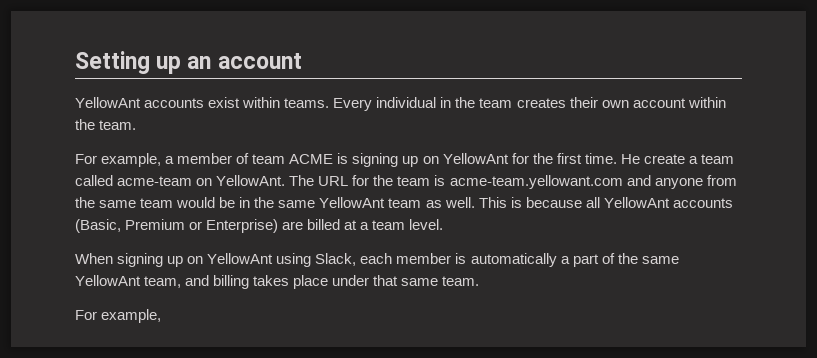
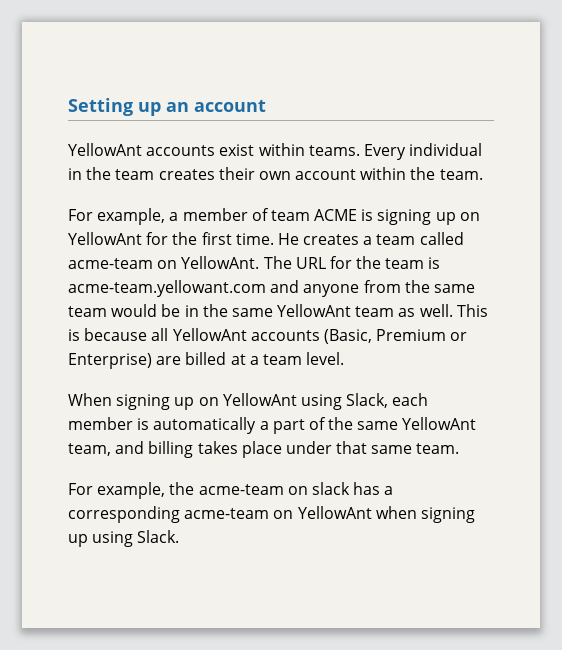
- He create a team called acme-team on YellowAnt.
+ He creates a team called acme-team on YellowAnt.
  When signing up on YellowAnt using Slack, each member is automatically a part of the same YellowAnt team, and billing takes place under that same team.
- For example,
+ For example, the acme-team on slack has a corresponding acme-team on YellowAnt when signing up using Slack.

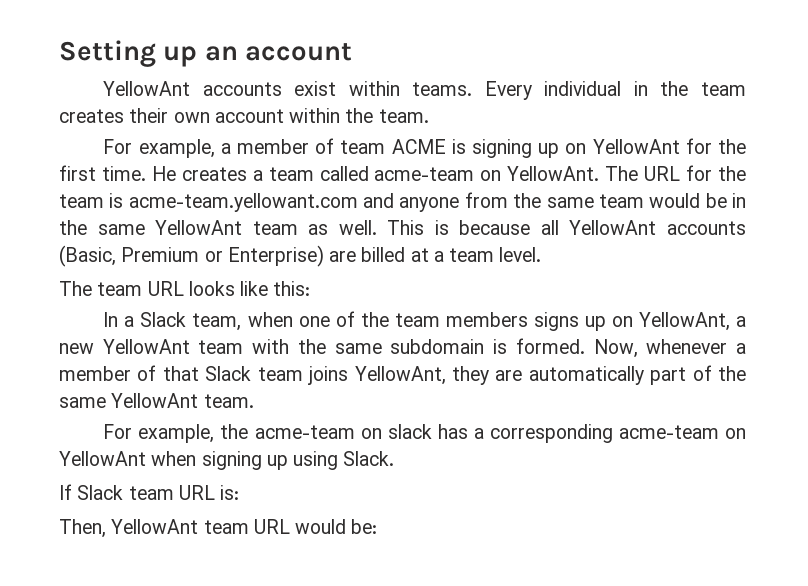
- When signing up on YellowAnt using Slack, each member is automatically a part of the same YellowAnt team, and billing takes place under that same team.
+ The team URL looks like this:
+ In a Slack team, when one of the team members signs up on YellowAnt, a new YellowAnt team with the same subdomain is formed. Now, whenever a member of that Slack team joins YellowAnt, they are automatically part of the same YellowAnt team.
+ If Slack team URL is:
+ Then, YellowAnt team URL would be:

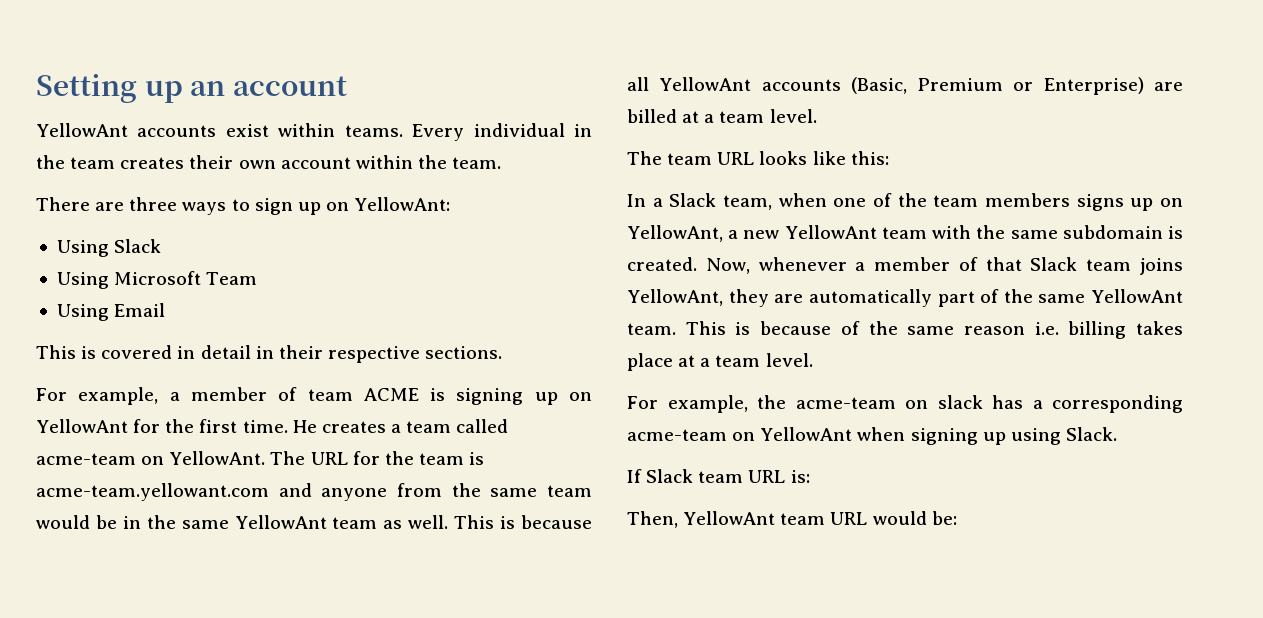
+ There are three ways to sign up on YellowAnt:
+ Using Slack
+ Using Microsoft Team
+ Using Email
+ This is covered in detail in their respective sections.
- In a Slack team, when one of the team members signs up on YellowAnt, a new YellowAnt team with the same subdomain is formed.
+ In a Slack team, when one of the team members signs up on YellowAnt, a new YellowAnt team with the same subdomain is created.
+ This is because of the same reason i.e. billing takes place at a team level.

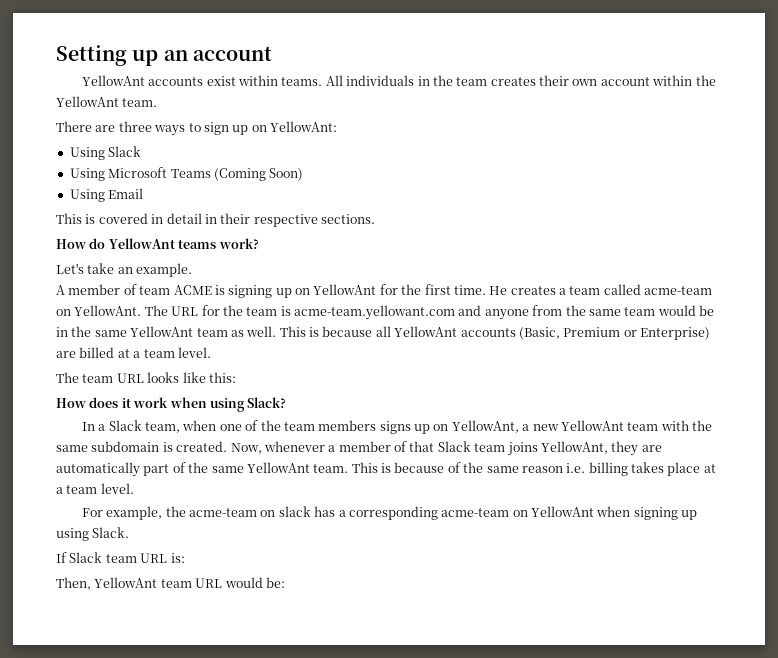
- Every individual in the team creates their own account within the team.
+ All individuals in the team creates their own account within the YellowAnt team.
- Using Microsoft Team
+ Using Microsoft Teams (Coming Soon)
- For example, a member of team ACME is signing up on YellowAnt for the first time.
+ How do YellowAnt teams work?
+ Let's take an example.
+ A member of team ACME is signing up on YellowAnt for the first time.
+ How does it work when using Slack?

